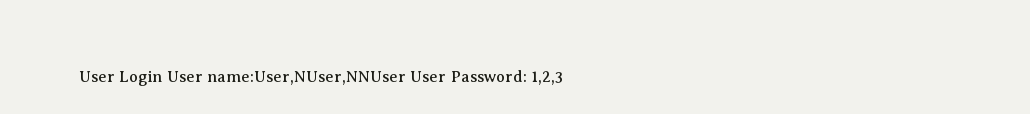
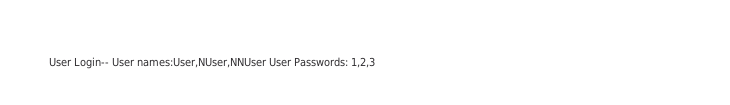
- User Login User name:User,NUser,NNUser User Password: 1,2,3
+ User Login-- User names:User,NUser,NNUser User Passwords: 1,2,3

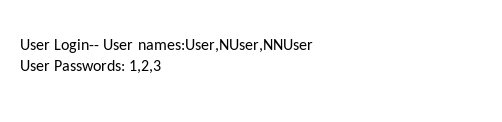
- User Login-- User names:User,NUser,NNUser User Passwords: 1,2,3
+ User Login-- User names:User,NUser,NNUser
+ User Passwords: 1,2,3

